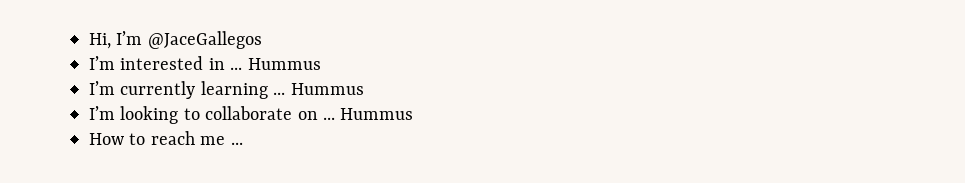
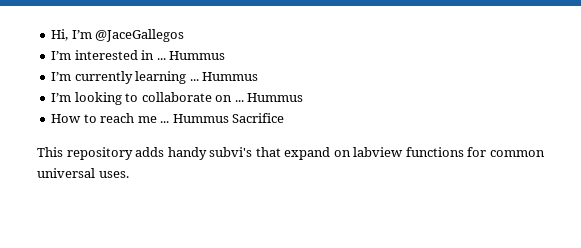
+ Hummus Sacrifice
+ This repository adds handy subvi's that expand on labview functions for common universal uses.

